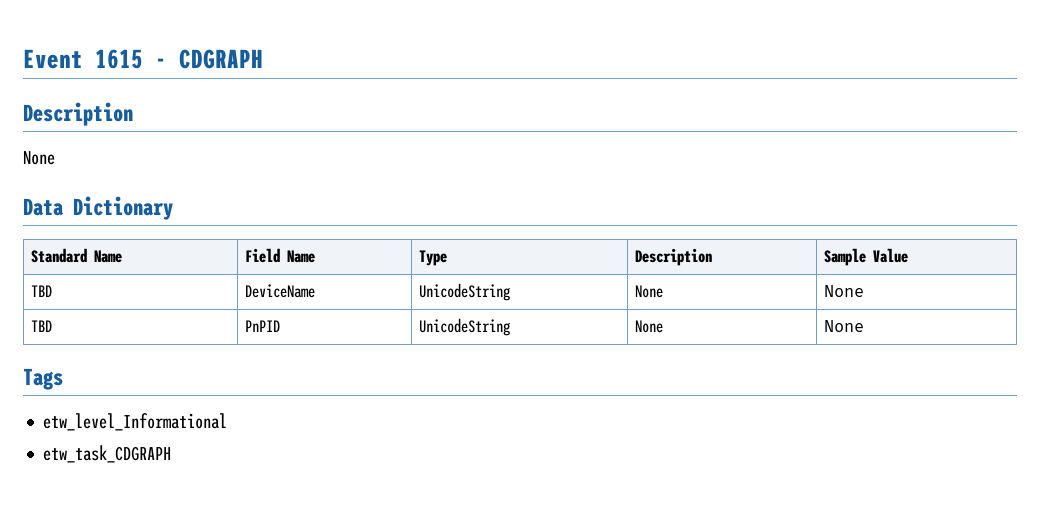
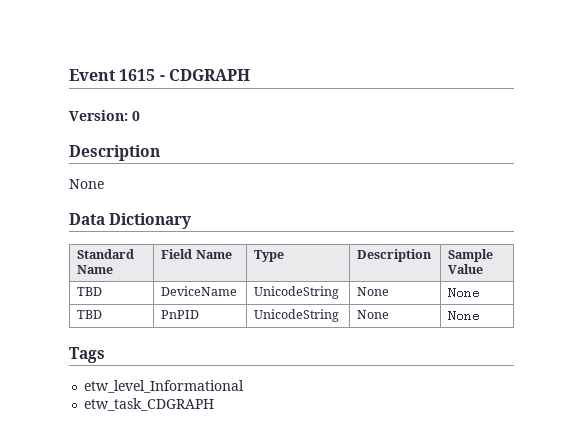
+ Version: 0

